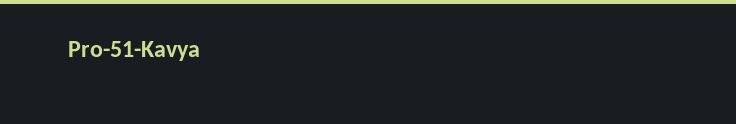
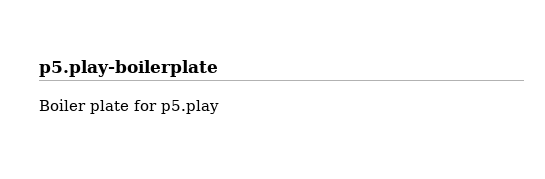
- Pro-51-Kavya
+ p5.play-boilerplate
+ Boiler plate for p5.play

